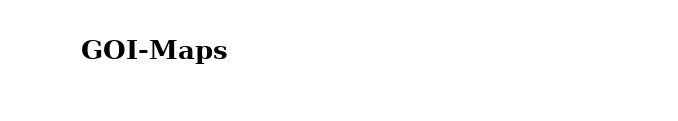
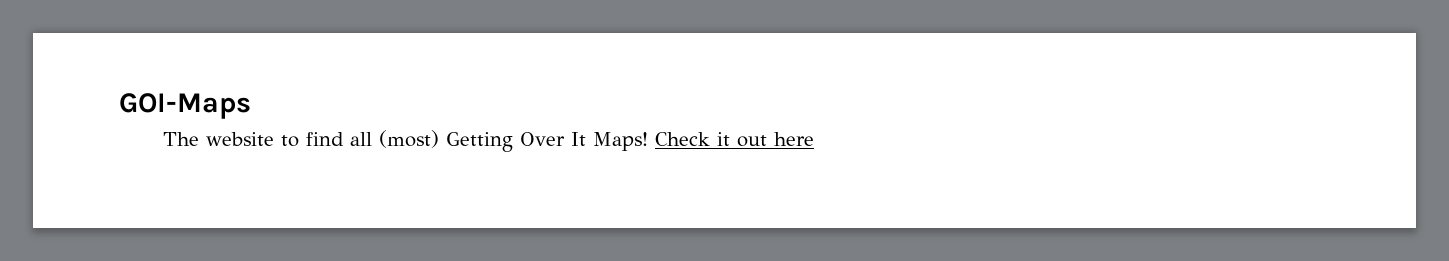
+ The website to find all (most) Getting Over It Maps! Check it out here

